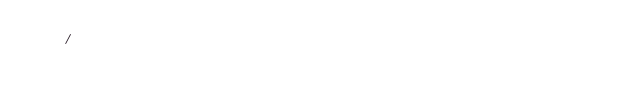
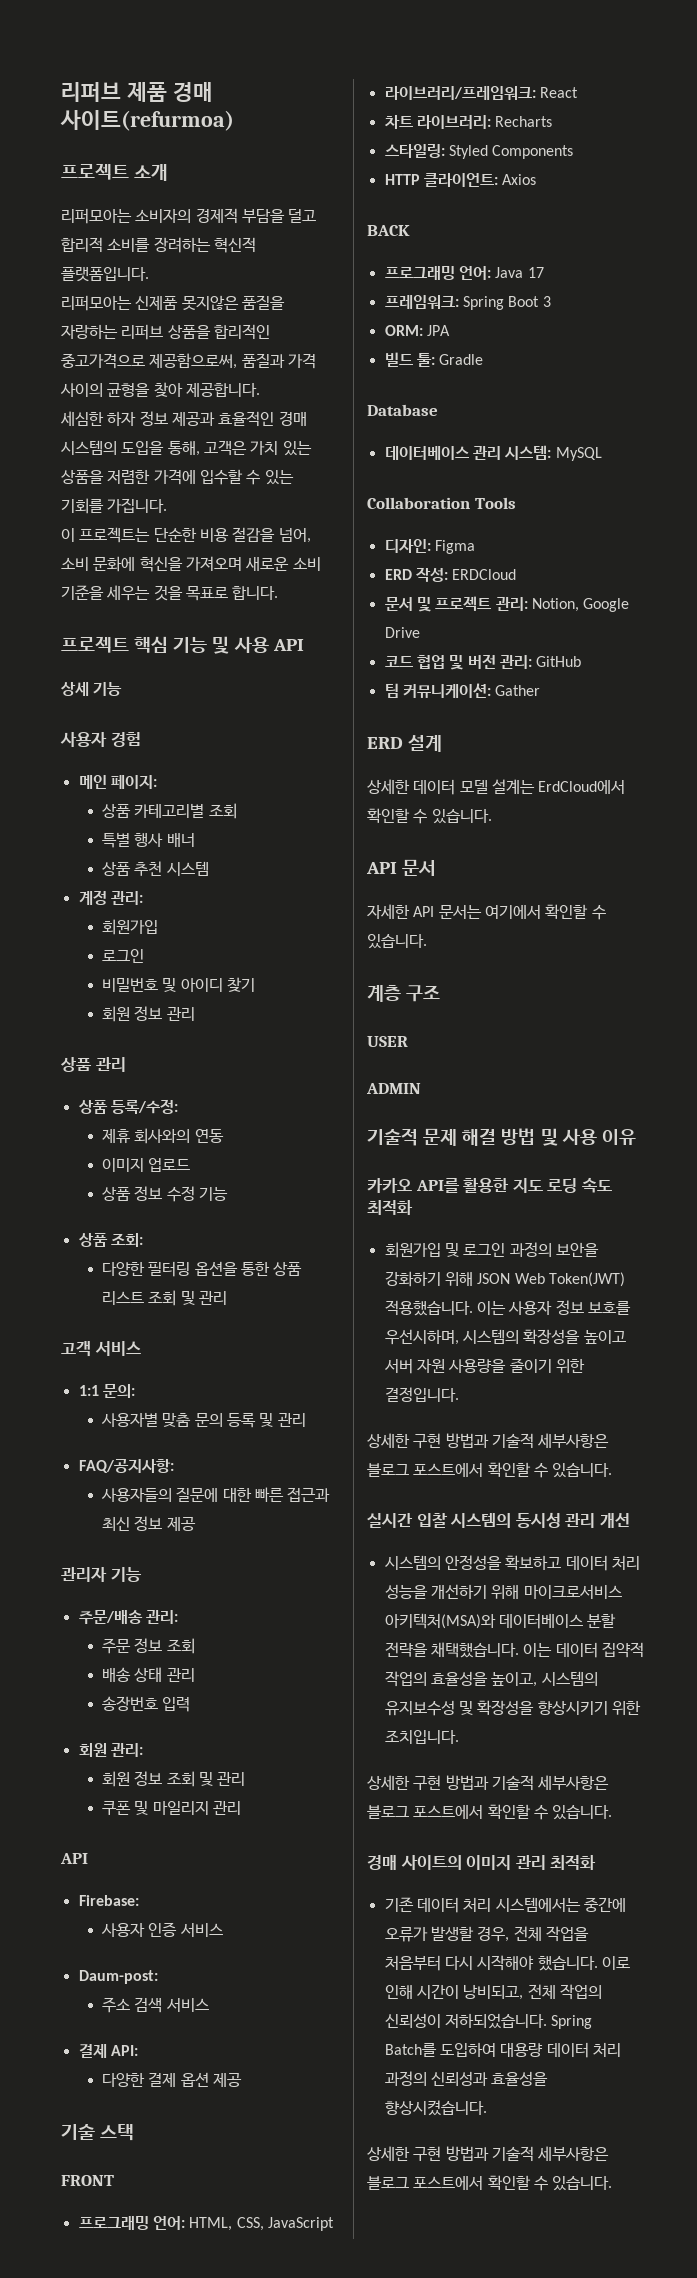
- /
+ 리퍼브 제품 경매 사이트(refurmoa)
+ 프로젝트 소개
+ 리퍼모아는 소비자의 경제적 부담을 덜고 합리적 소비를 장려하는 혁신적 플랫폼입니다.
+ 리퍼모아는 신제품 못지않은 품질을 자랑하는 리퍼브 상품을 합리적인 중고가격으로 제공함으로써, 품질과 가격 사이의 균형을 찾아 제공합니다.
+ 세심한 하자 정보 제공과 효율적인 경매 시스템의 도입을 통해, 고객은 가치 있는 상품을 저렴한 가격에 입수할 수 있는 기회를 가집니다.
+ 이 프로젝트는 단순한 비용 절감을 넘어, 소비 문화에 혁신을 가져오며 새로운 소비 기준을 세우는 것을 목표로 합니다.
+ 프로젝트 핵심 기능 및 사용 API
+ 상세 기능
+ 사용자 경험
+ 메인 페이지:
+ 상품 카테고리별 조회
+ 특별 행사 배너
+ 상품 추천 시스템
+ 계정 관리:
+ 회원가입
+ 로그인
+ 비밀번호 및 아이디 찾기
+ 회원 정보 관리
+ 상품 관리
+ 상품 등록/수정:
+ 제휴 회사와의 연동
+ 이미지 업로드
+ 상품 정보 수정 기능
+ 상품 조회:
+ 다양한 필터링 옵션을 통한 상품 리스트 조회 및 관리
+ 고객 서비스
+ 1:1 문의:
+ 사용자별 맞춤 문의 등록 및 관리
+ FAQ/공지사항:
+ 사용자들의 질문에 대한 빠른 접근과 최신 정보 제공
+ 관리자 기능
+ 주문/배송 관리:
+ 주문 정보 조회
+ 배송 상태 관리
+ 송장번호 입력
+ 회원 관리:
+ 회원 정보 조회 및 관리
+ 쿠폰 및 마일리지 관리
+ API
+ Firebase:
+ 사용자 인증 서비스
+ Daum-post:
+ 주소 검색 서비스
+ 결제 API:
+ 다양한 결제 옵션 제공
+ 기술 스택
+ FRONT
+ 프로그래밍 언어: HTML, CSS, JavaScript
+ 라이브러리/프레임워크: React
+ 차트 라이브러리: Recharts
+ 스타일링: Styled Components
+ HTTP 클라이언트: Axios
+ BACK
+ 프로그래밍 언어: Java 17
+ 프레임워크: Spring Boot 3
+ ORM: JPA
+ 빌드 툴: Gradle
+ Database
+ 데이터베이스 관리 시스템: MySQL
+ Collaboration Tools
+ 디자인: Figma
+ ERD 작성: ERDCloud
+ 문서 및 프로젝트 관리: Notion, Google Drive
+ 코드 협업 및 버전 관리: GitHub
+ 팀 커뮤니케이션: Gather
+ ERD 설계
+ 상세한 데이터 모델 설계는 ErdCloud에서 확인할 수 있습니다.
+ API 문서
+ 자세한 API 문서는 여기에서 확인할 수 있습니다.
+ 계층 구조
+ USER
+ ADMIN
+ 기술적 문제 해결 방법 및 사용 이유
+ 카카오 API를 활용한 지도 로딩 속도 최적화
+ 회원가입 및 로그인 과정의 보안을 강화하기 위해 JSON Web Token(JWT) 적용했습니다. 이는 사용자 정보 보호를 우선시하며, 시스템의 확장성을 높이고 서버 자원 사용량을 줄이기 위한 결정입니다.
+ 상세한 구현 방법과 기술적 세부사항은 블로그 포스트에서 확인할 수 있습니다.
+ 실시간 입찰 시스템의 동시성 관리 개선
+ 시스템의 안정성을 확보하고 데이터 처리 성능을 개선하기 위해 마이크로서비스 아키텍처(MSA)와 데이터베이스 분할 전략을 채택했습니다. 이는 데이터 집약적 작업의 효율성을 높이고, 시스템의 유지보수성 및 확장성을 향상시키기 위한 조치입니다.
+ 상세한 구현 방법과 기술적 세부사항은 블로그 포스트에서 확인할 수 있습니다.
+ 경매 사이트의 이미지 관리 최적화
+ 기존 데이터 처리 시스템에서는 중간에 오류가 발생할 경우, 전체 작업을 처음부터 다시 시작해야 했습니다. 이로 인해 시간이 낭비되고, 전체 작업의 신뢰성이 저하되었습니다. Spring Batch를 도입하여 대용량 데이터 처리 과정의 신뢰성과 효율성을 향상시켰습니다.
+ 상세한 구현 방법과 기술적 세부사항은 블로그 포스트에서 확인할 수 있습니다.

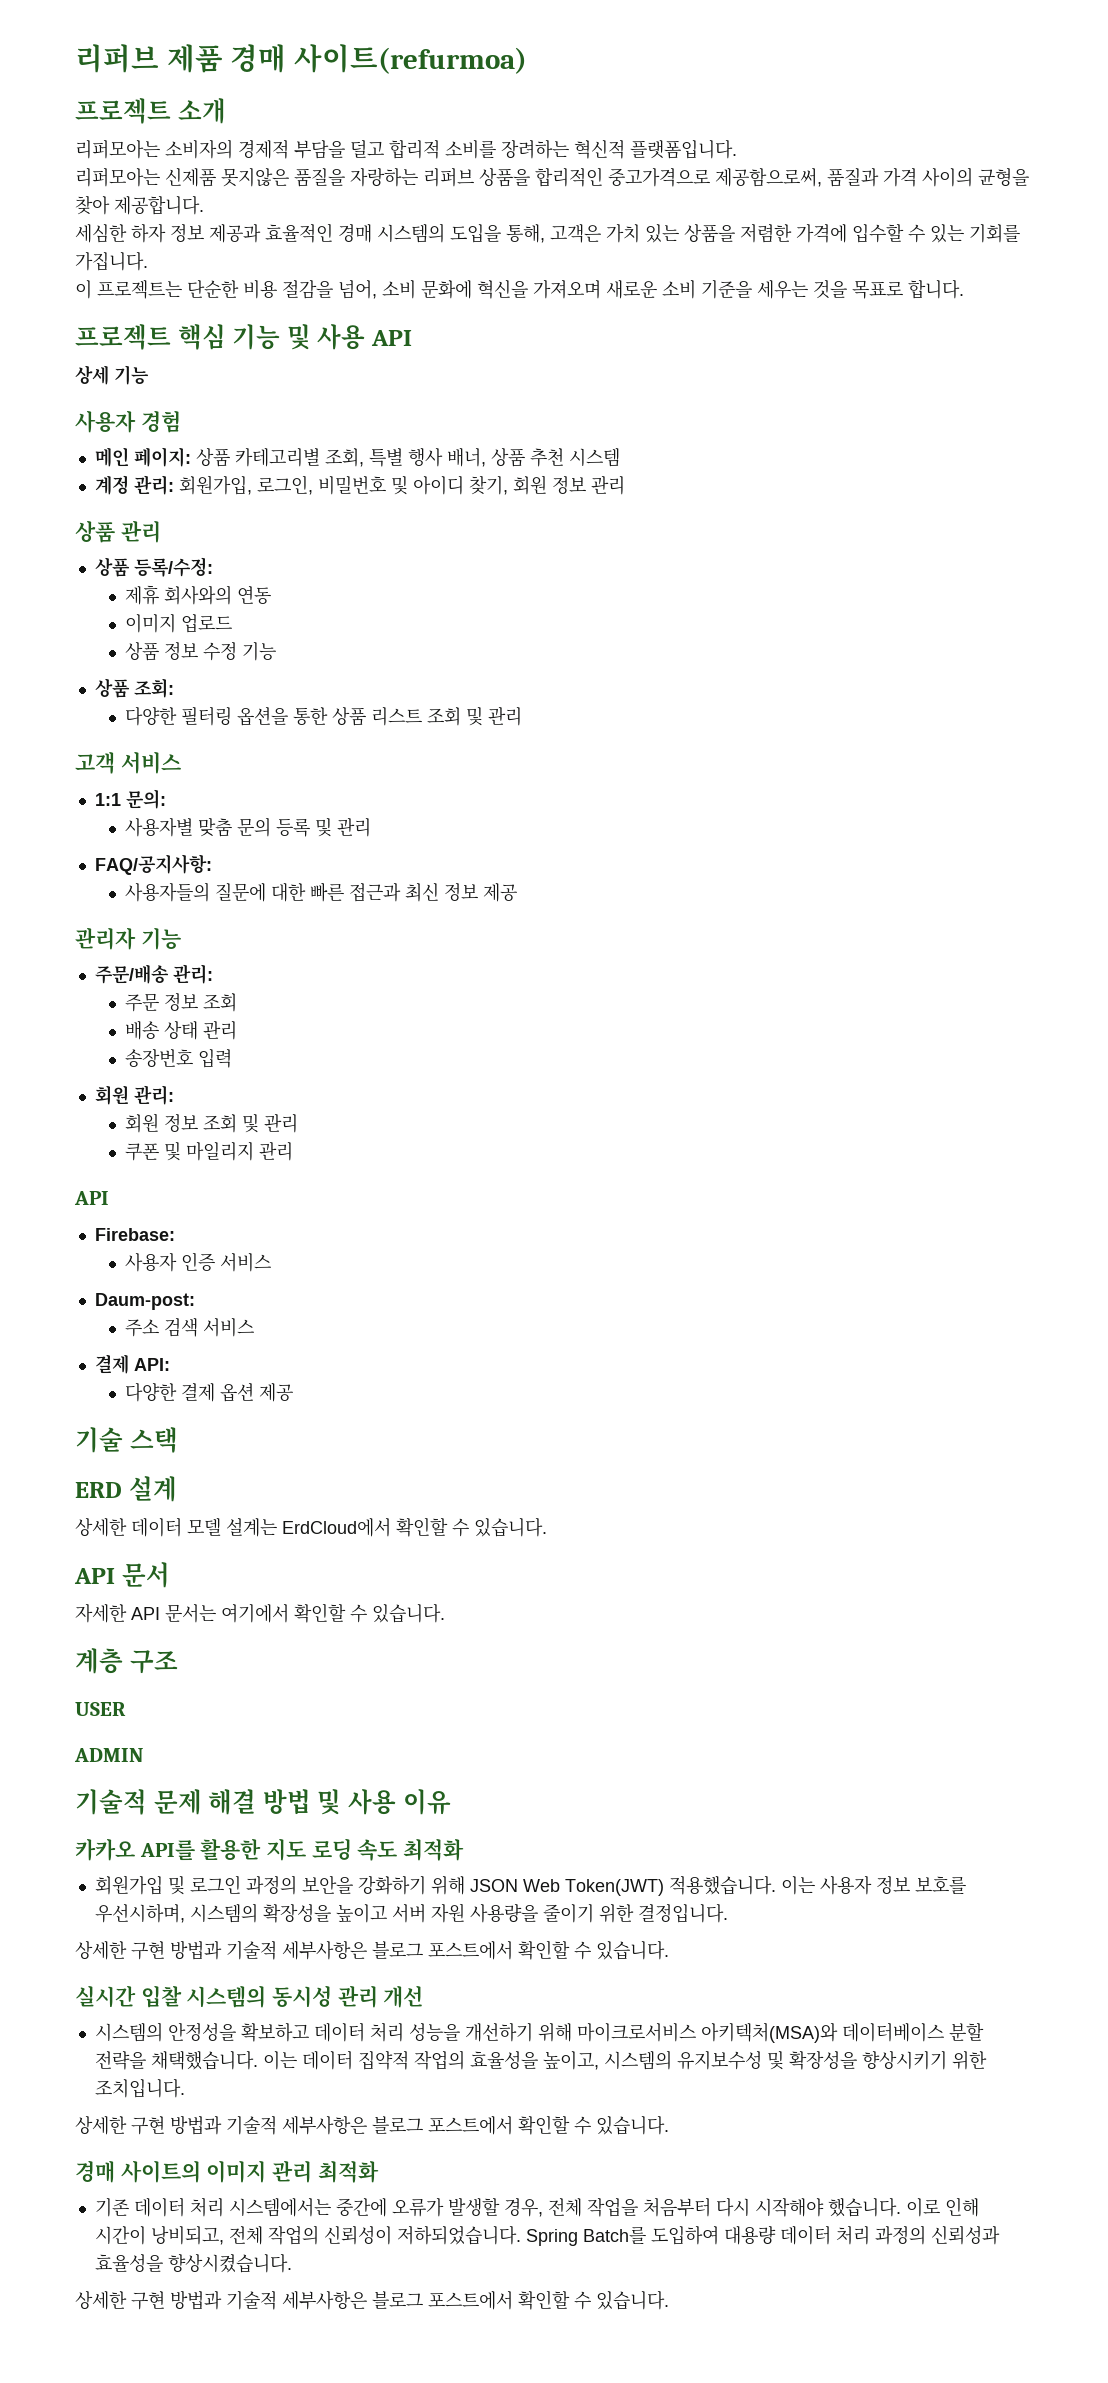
- 메인 페이지:
- 상품 카테고리별 조회
- 특별 행사 배너
- 상품 추천 시스템
+ 메인 페이지: 상품 카테고리별 조회, 특별 행사 배너, 상품 추천 시스템
- 계정 관리:
- 회원가입
- 로그인
- 비밀번호 및 아이디 찾기
- 회원 정보 관리
+ 계정 관리: 회원가입, 로그인, 비밀번호 및 아이디 찾기, 회원 정보 관리
- FRONT
- 프로그래밍 언어: HTML, CSS, JavaScript
- 라이브러리/프레임워크: React
- 차트 라이브러리: Recharts
- 스타일링: Styled Components
- HTTP 클라이언트: Axios
- BACK
- 프로그래밍 언어: Java 17
- 프레임워크: Spring Boot 3
- ORM: JPA
- 빌드 툴: Gradle
- Database
- 데이터베이스 관리 시스템: MySQL
- Collaboration Tools
- 디자인: Figma
- ERD 작성: ERDCloud
- 문서 및 프로젝트 관리: Notion, Google Drive
- 코드 협업 및 버전 관리: GitHub
- 팀 커뮤니케이션: Gather

